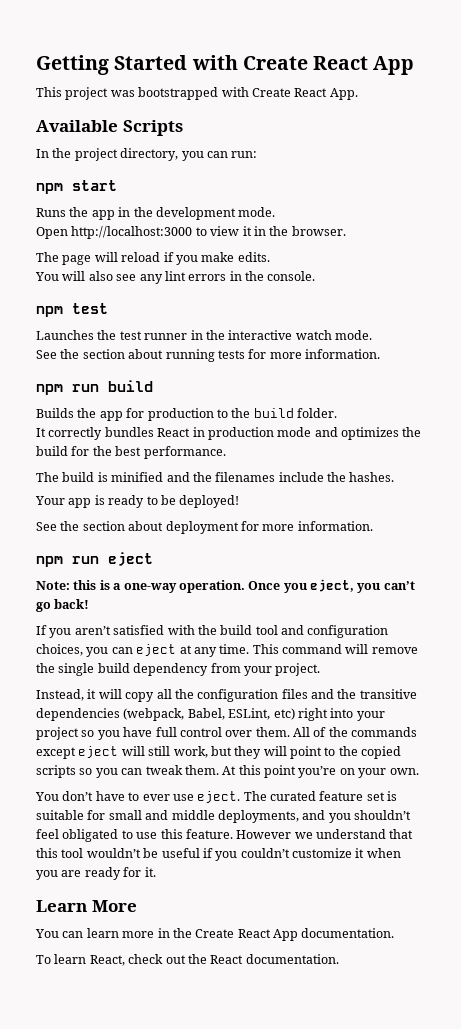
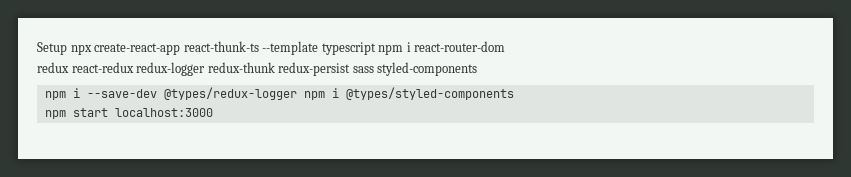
- Getting Started with Create React App
- This project was bootstrapped with Create React App.
- Available Scripts
- In the project directory, you can run:
- npm start
- Runs the app in the development mode.
- Open http://localhost:3000 to view it in the browser.
- The page will reload if you make edits.
- You will also see any lint errors in the console.
- npm test
- Launches the test runner in the interactive watch mode.
- See the section about running tests for more information.
- npm run build
- Builds the app for production to the build folder.
- It correctly bundles React in production mode and optimizes the build for the best performance.
- The build is minified and the filenames include the hashes.
- Your app is ready to be deployed!
- See the section about deployment for more information.
- npm run eject
- Note: this is a one-way operation. Once you eject, you can’t go back!
- If you aren’t satisfied with the build tool and configuration choices, you can eject at any time. This command will remove the single build dependency from your project.
- Instead, it will copy all the configuration files and the transitive dependencies (webpack, Babel, ESLint, etc) right into your project so you have full control over them. All of the commands except eject will still work, but they will point to the copied scripts so you can tweak them. At this point you’re on your own.
- You don’t have to ever use eject. The curated feature set is suitable for small and middle deployments, and you shouldn’t feel obligated to use this feature. However we understand that this tool wouldn’t be useful if you couldn’t customize it when you are ready for it.
- Learn More
- You can learn more in the Create React App documentation.
- To learn React, check out the React documentation.
+ Setup npx create-react-app react-thunk-ts --template typescript npm i react-router-dom
+ redux react-redux redux-logger redux-thunk redux-persist sass styled-components
+ npm i --save-dev @types/redux-logger npm i @types/styled-components
+ npm start localhost:3000

